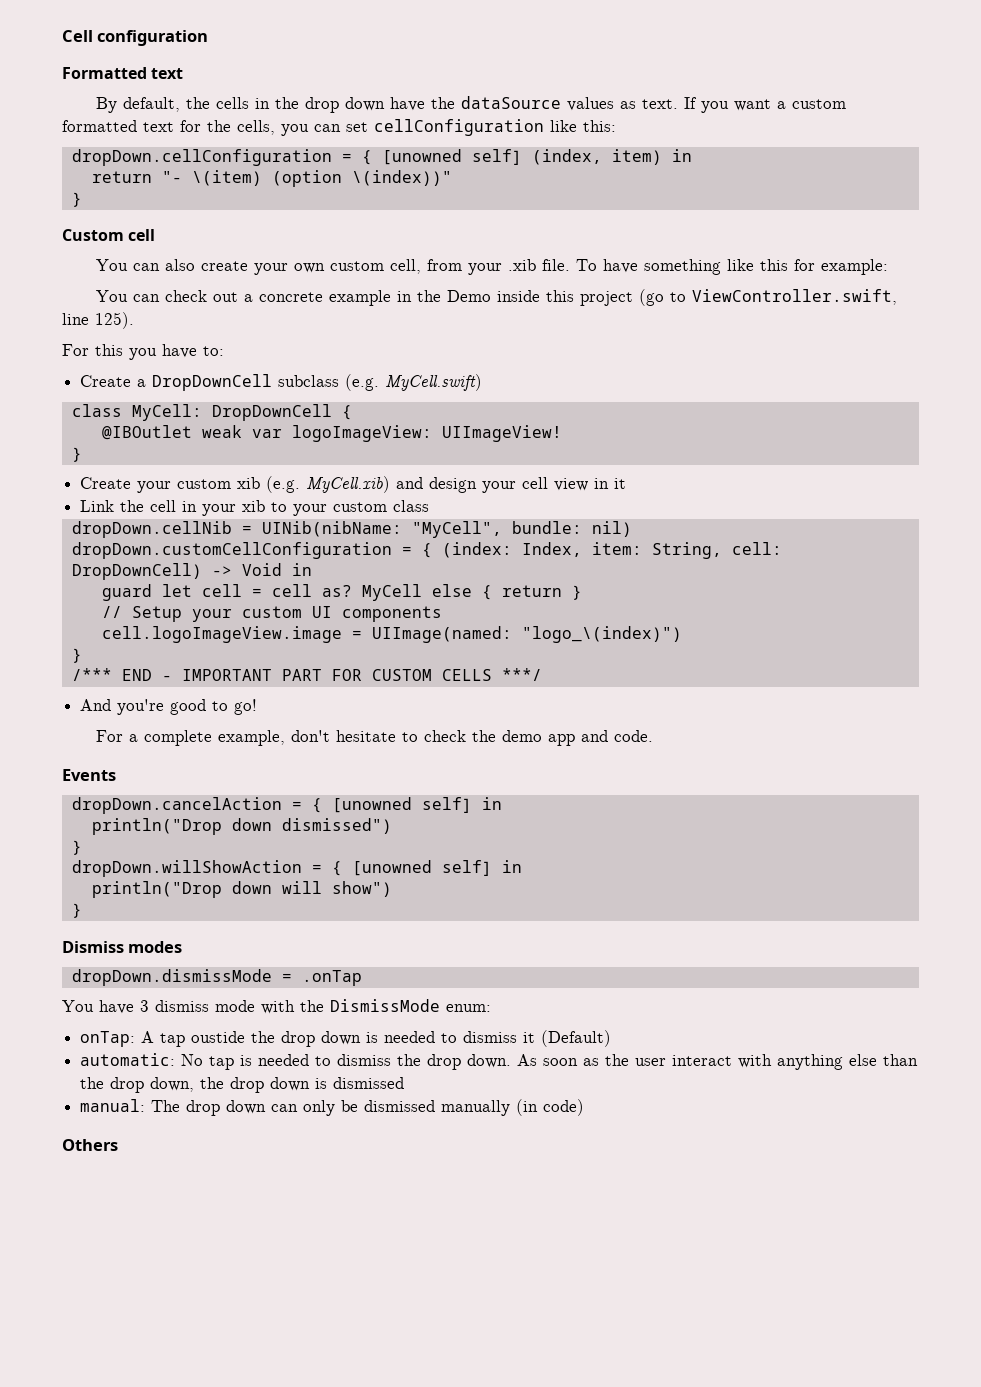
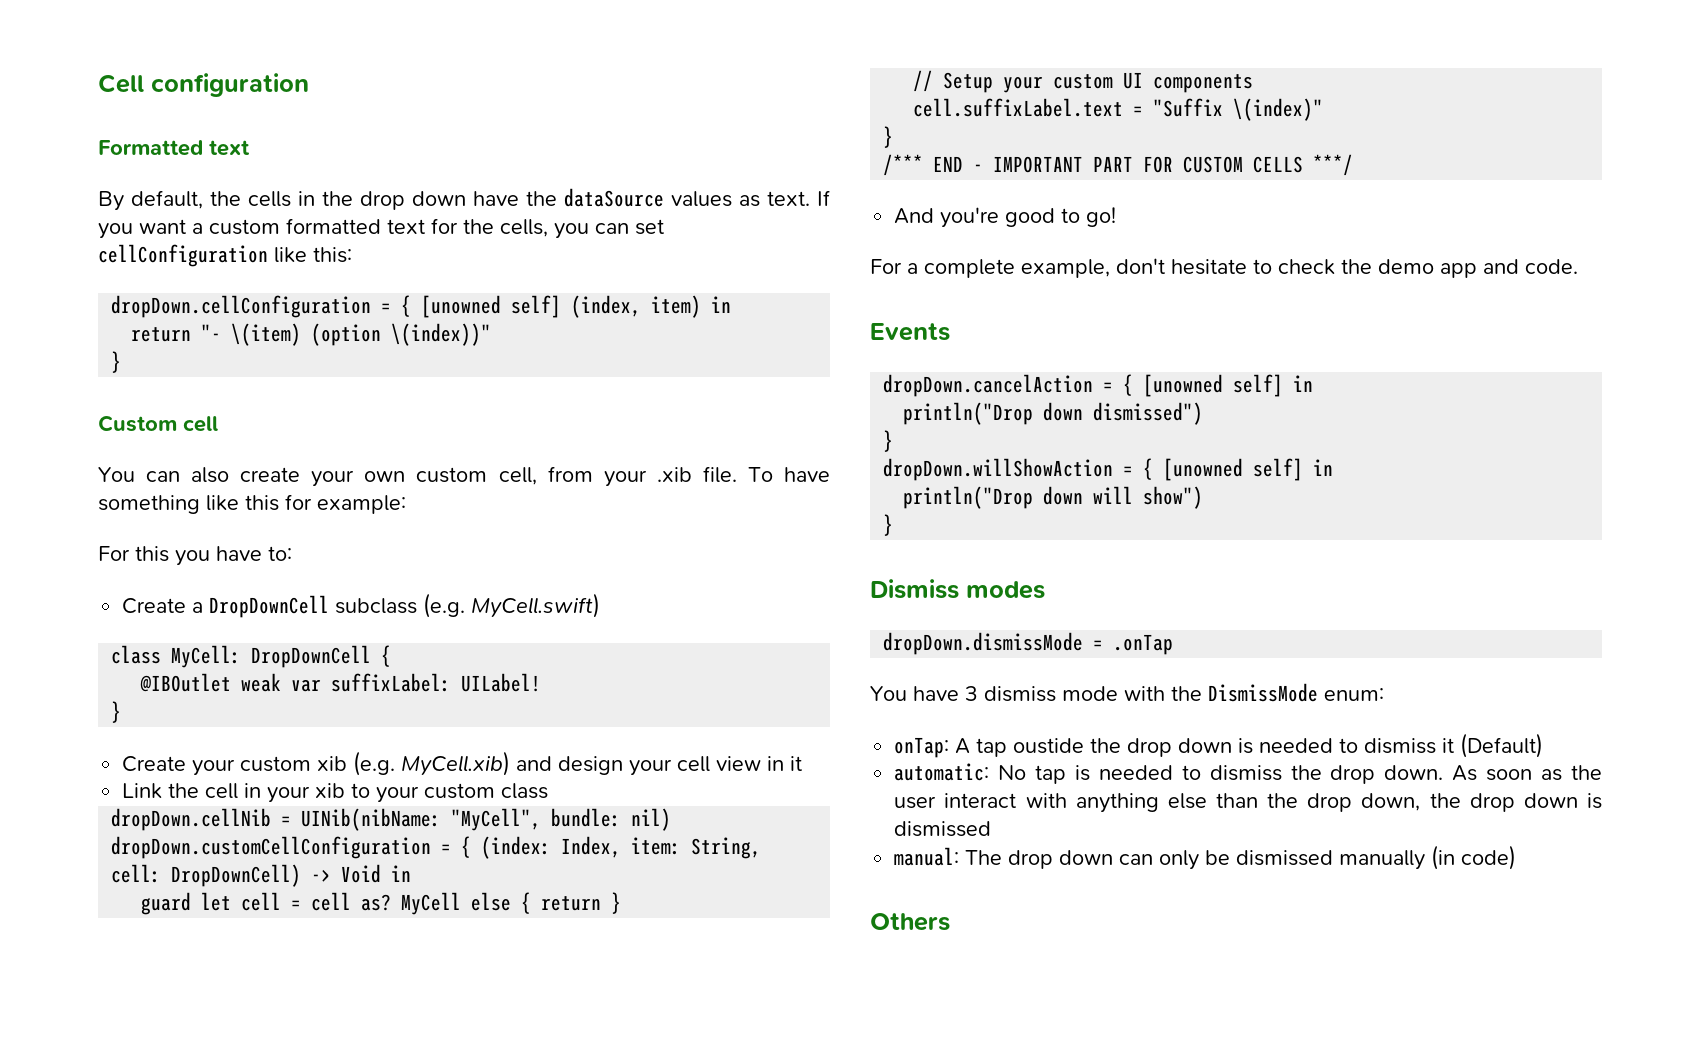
- You can check out a concrete example in the Demo inside this project (go to ViewController.swift, line 125).
- @IBOutlet weak var logoImageView: UIImageView!
+ @IBOutlet weak var suffixLabel: UILabel!
- cell.logoImageView.image = UIImage(named: "logo_\(index)")
+ cell.suffixLabel.text = "Suffix \(index)"

